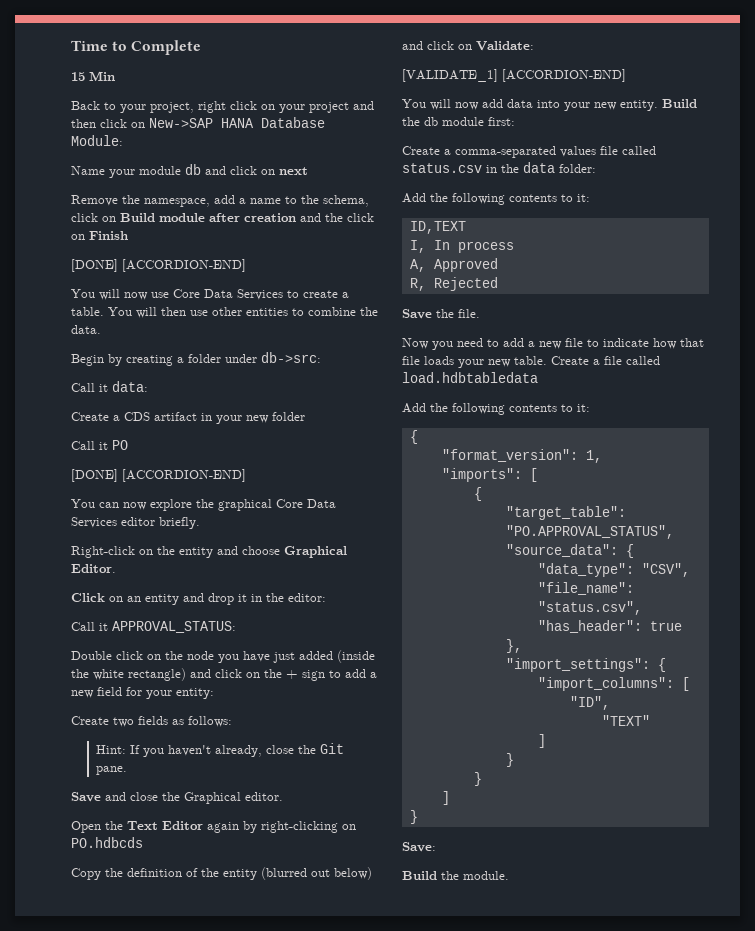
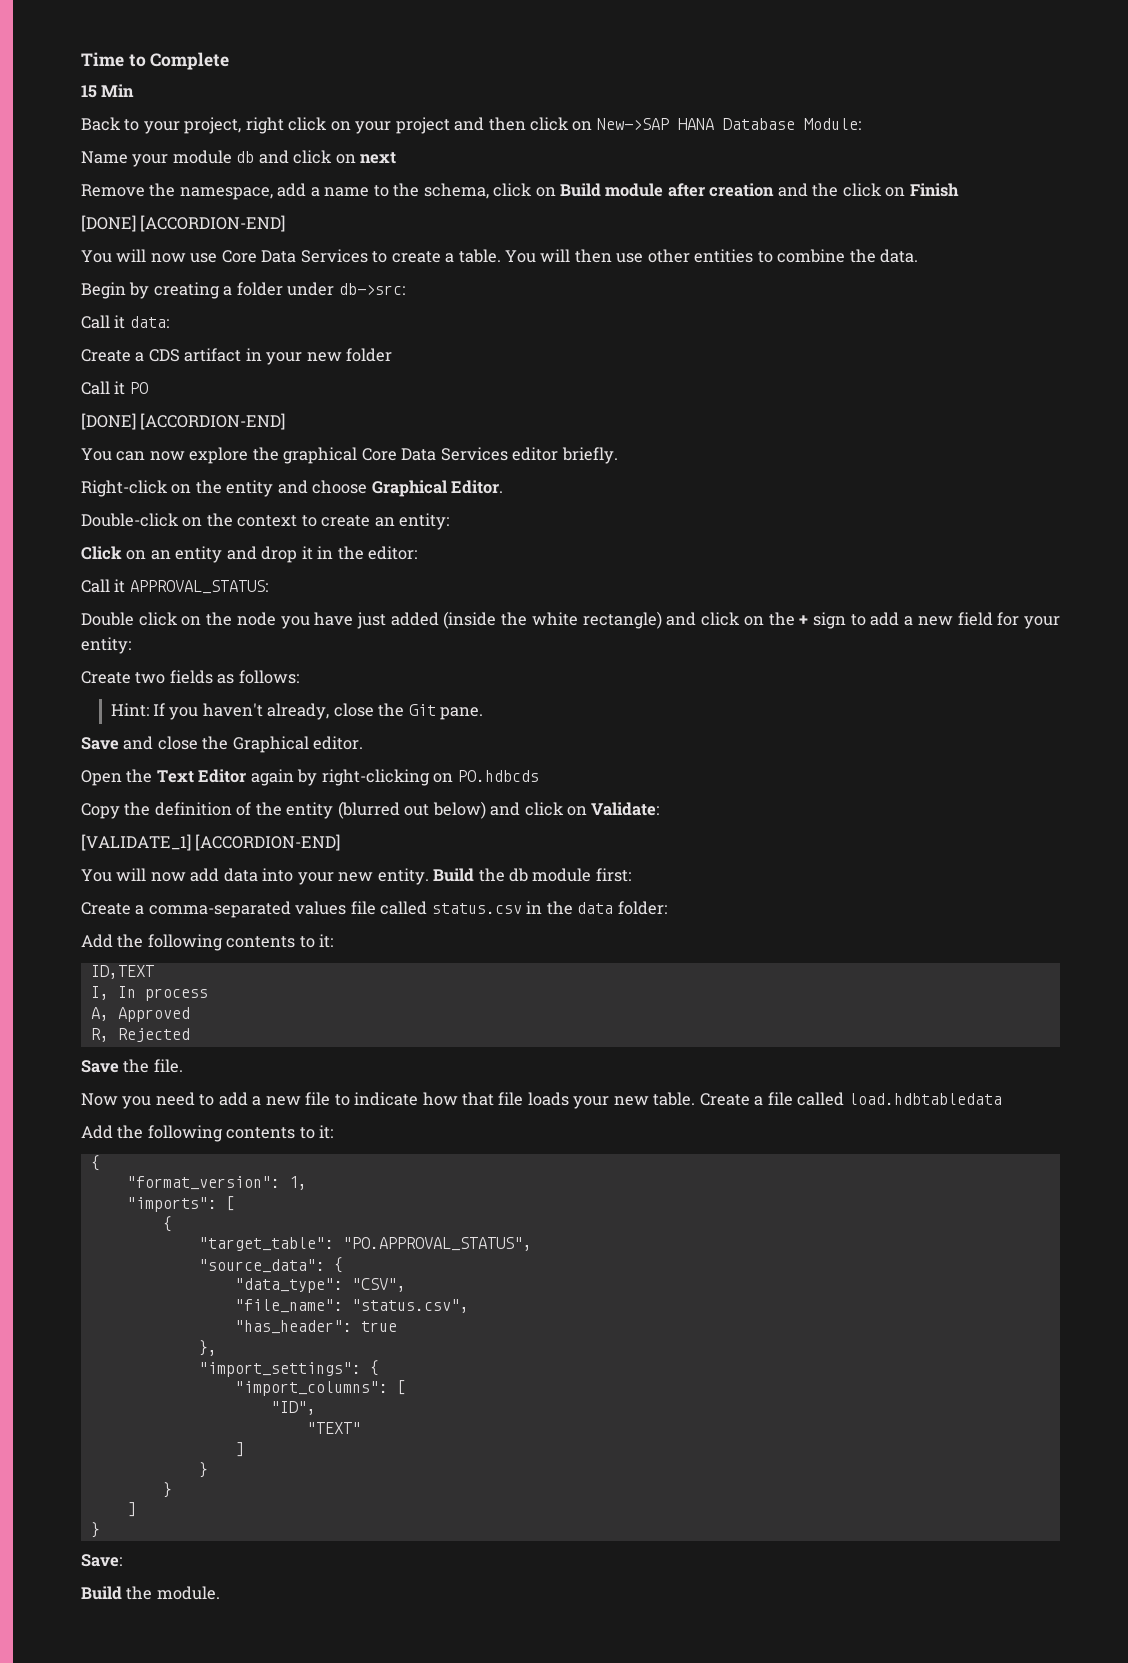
+ Double-click on the context to create an entity:

